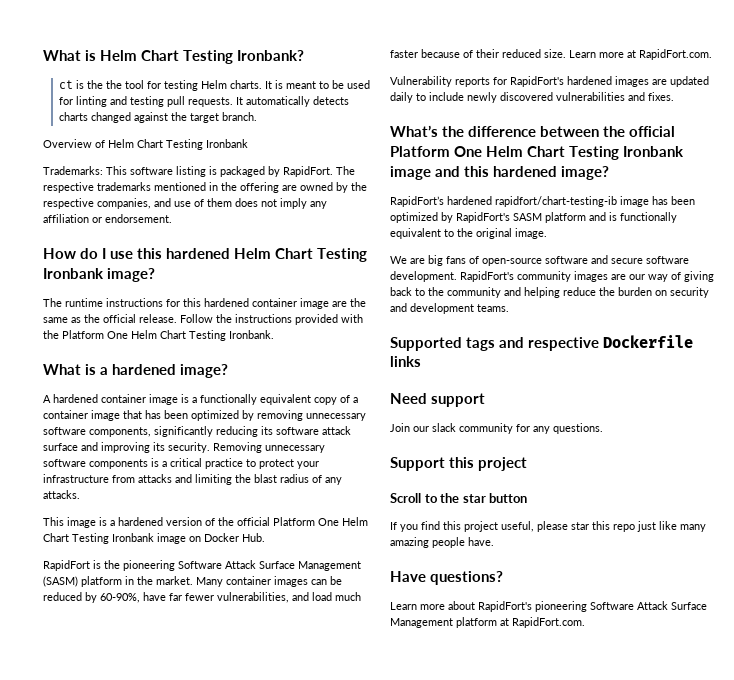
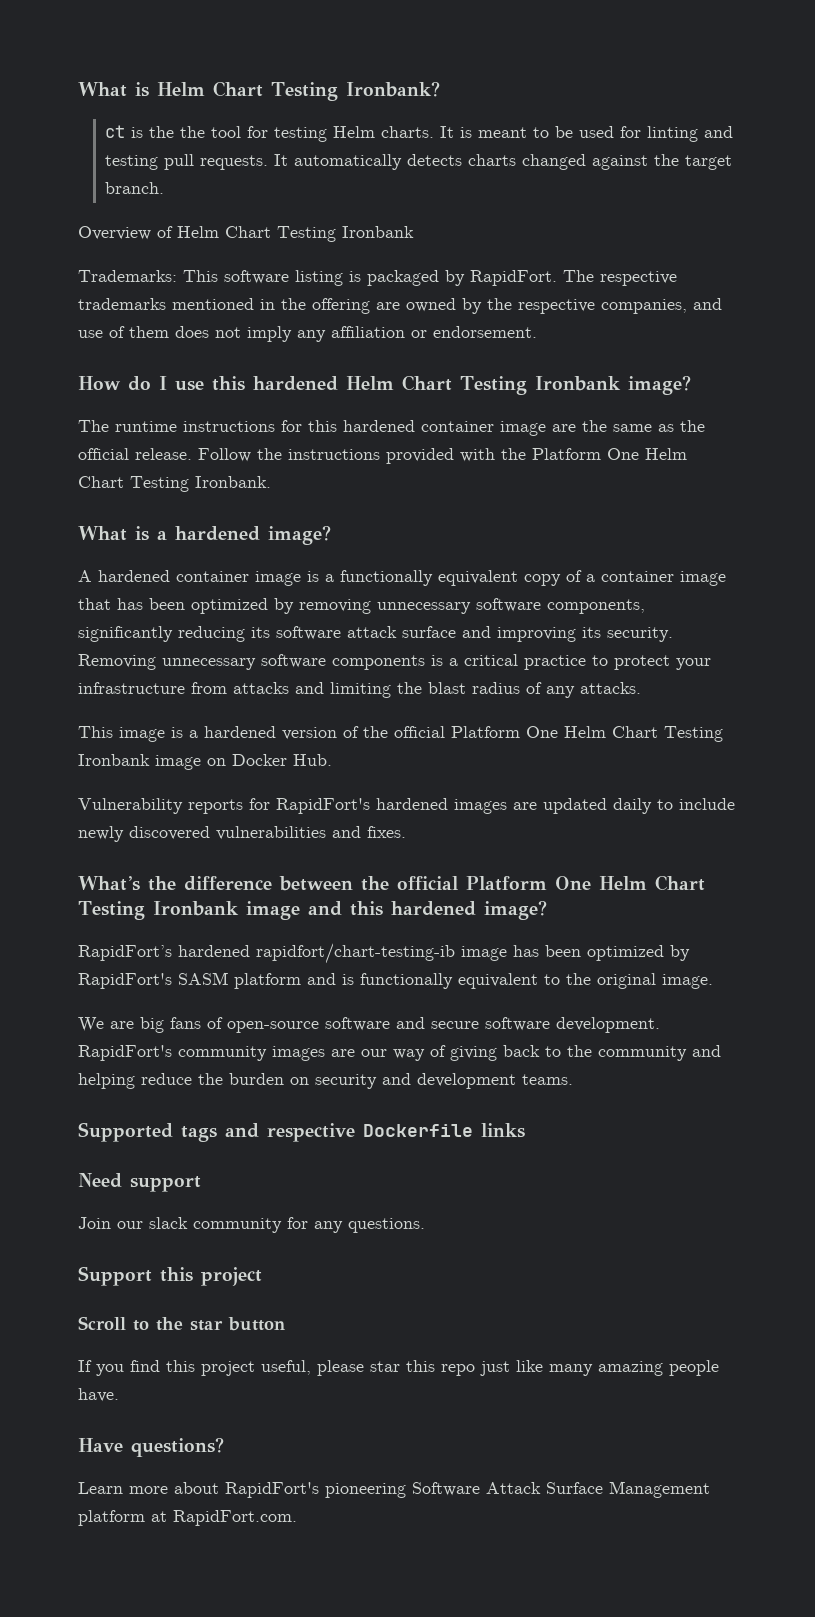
- RapidFort is the pioneering Software Attack Surface Management (SASM) platform in the market. Many container images can be reduced by 60-90%, have far fewer vulnerabilities, and load much faster because of their reduced size. Learn more at RapidFort.com.

